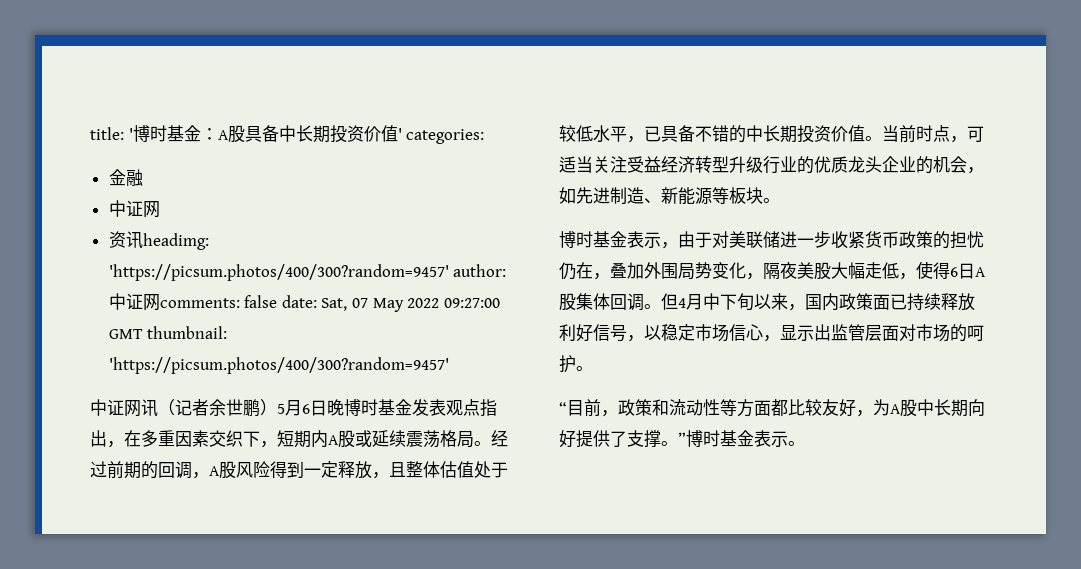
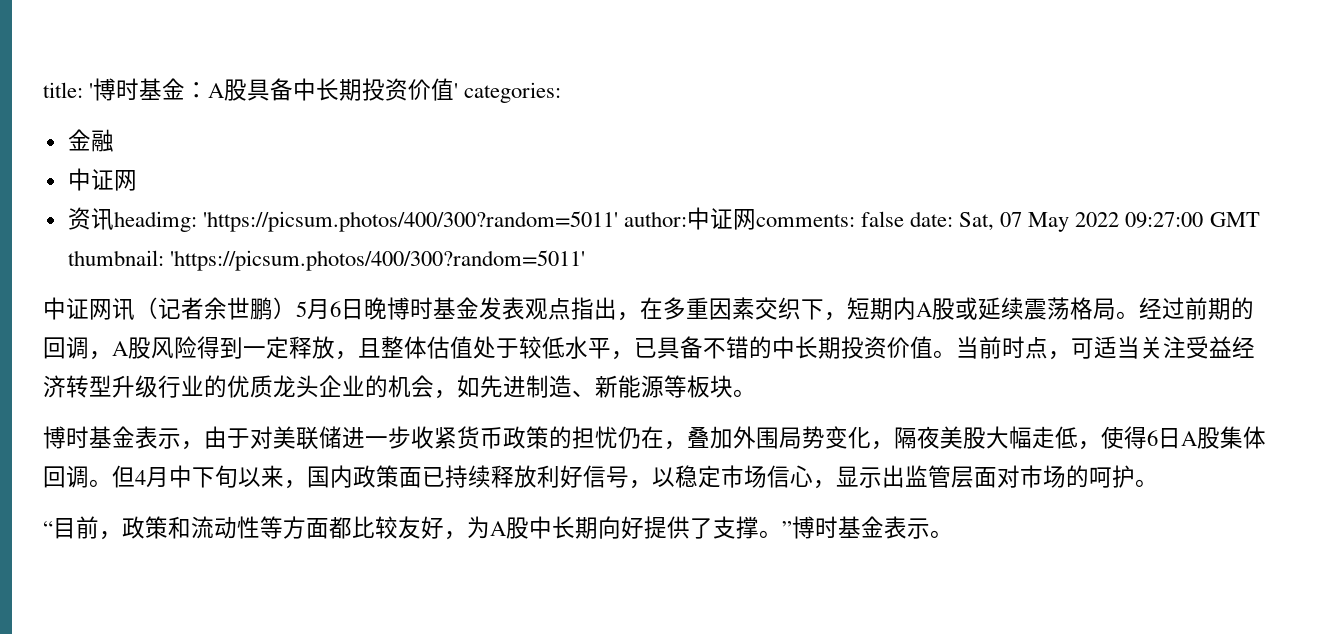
- 资讯headimg: 'https://picsum.photos/400/300?random=9457' author:中证网comments: false date: Sat, 07 May 2022 09:27:00 GMT thumbnail: 'https://picsum.photos/400/300?random=9457'
+ 资讯headimg: 'https://picsum.photos/400/300?random=5011' author:中证网comments: false date: Sat, 07 May 2022 09:27:00 GMT thumbnail: 'https://picsum.photos/400/300?random=5011'

